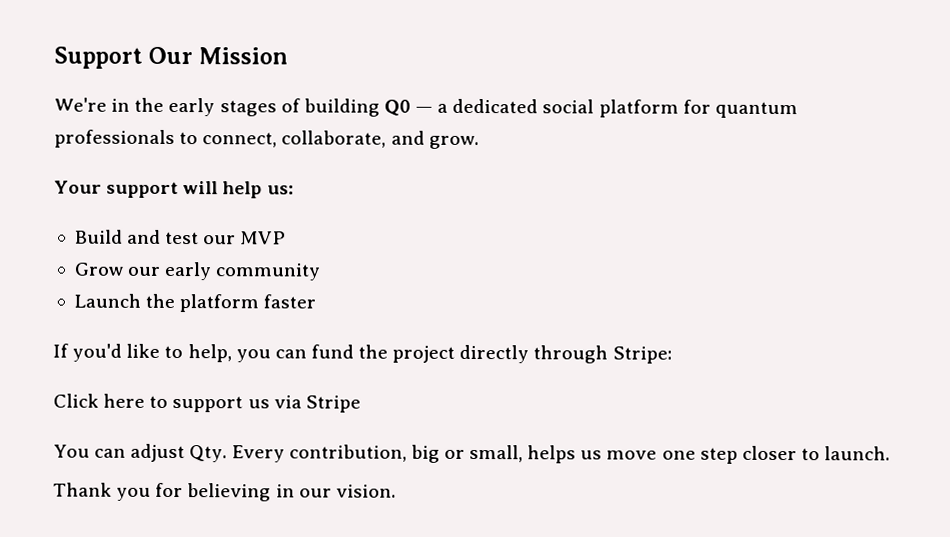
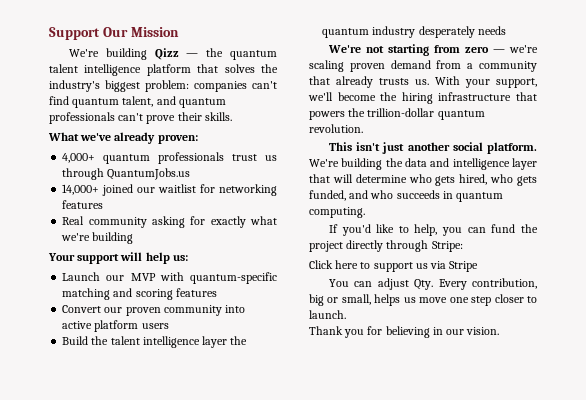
- We're in the early stages of building Q0 — a dedicated social platform for quantum professionals to connect, collaborate, and grow.
+ We're building Qizz — the quantum talent intelligence platform that solves the industry's biggest problem: companies can't find quantum talent, and quantum professionals can't prove their skills.
+ What we've already proven:
+ 4,000+ quantum professionals trust us through QuantumJobs.us
+ 14,000+ joined our waitlist for networking features
+ Real community asking for exactly what we're building
- Build and test our MVP
- Grow our early community
- Launch the platform faster
+ Launch our MVP with quantum-specific matching and scoring features
+ Convert our proven community into active platform users
+ Build the talent intelligence layer the quantum industry desperately needs
+ We're not starting from zero — we're scaling proven demand from a community that already trusts us. With your support, we'll become the hiring infrastructure that powers the trillion-dollar quantum revolution.
+ This isn't just another social platform. We're building the data and intelligence layer that will determine who gets hired, who gets funded, and who succeeds in quantum computing.

